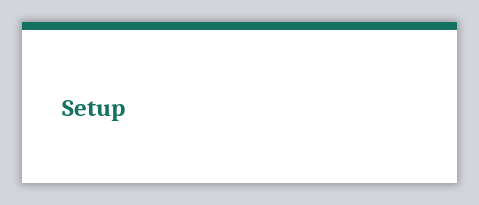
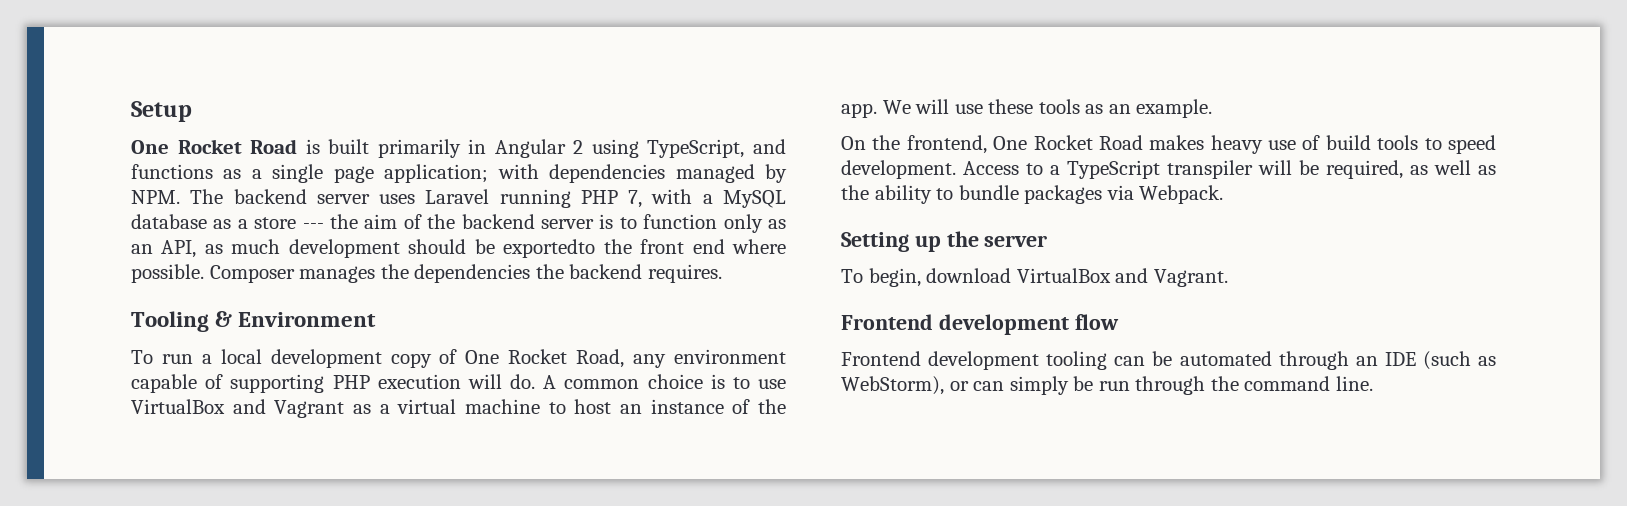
+ One Rocket Road is built primarily in Angular 2 using TypeScript, and functions as a single page application; with dependencies managed by NPM. The backend server uses Laravel running PHP 7, with a MySQL database as a store --- the aim of the backend server is to function only as an API, as much development should be exportedto the front end where possible. Composer manages the dependencies the backend requires.
+ Tooling & Environment
+ To run a local development copy of One Rocket Road, any environment capable of supporting PHP execution will do. A common choice is to use VirtualBox and Vagrant as a virtual machine to host an instance of the app. We will use these tools as an example.
+ On the frontend, One Rocket Road makes heavy use of build tools to speed development. Access to a TypeScript transpiler will be required, as well as the ability to bundle packages via Webpack.
+ Setting up the server
+ To begin, download VirtualBox and Vagrant.
+ Frontend development flow
+ Frontend development tooling can be automated through an IDE (such as WebStorm), or can simply be run through the command line.

